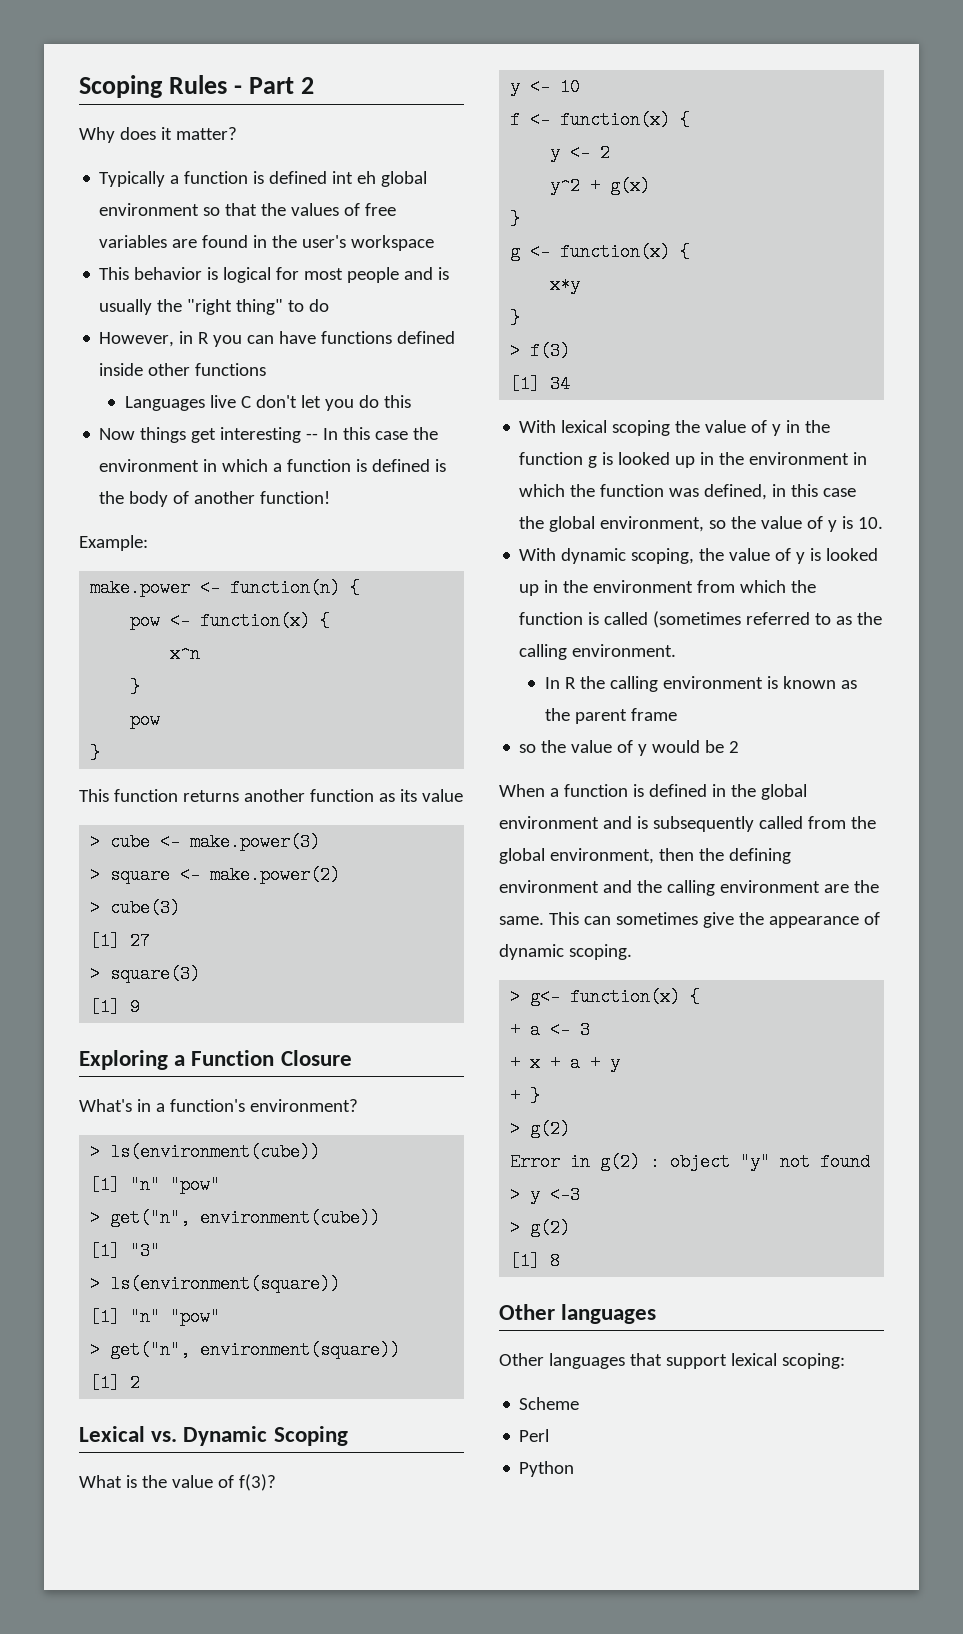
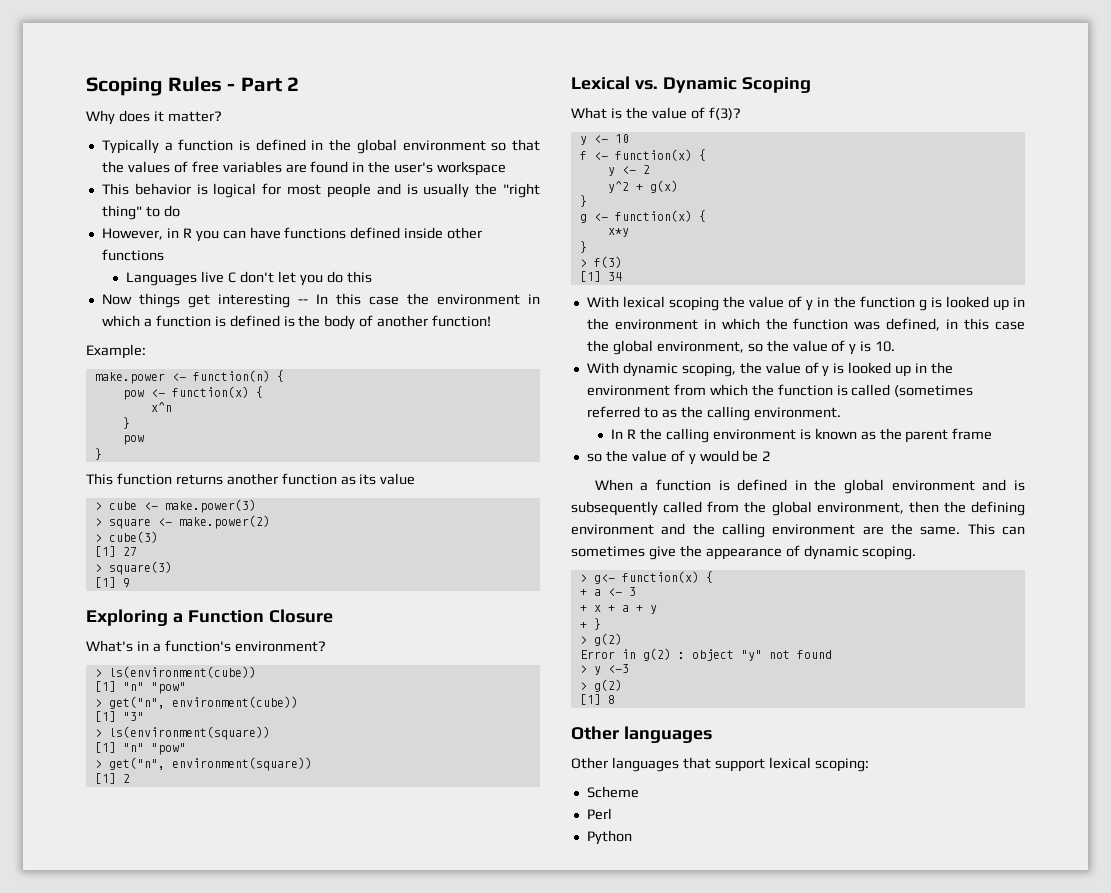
- Typically a function is defined int eh global environment so that the values of free variables are found in the user's workspace
+ Typically a function is defined in the global environment so that the values of free variables are found in the user's workspace

